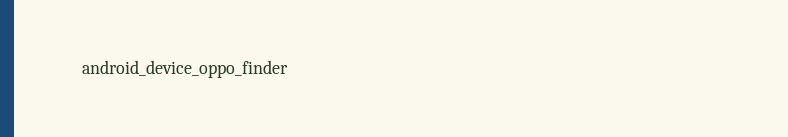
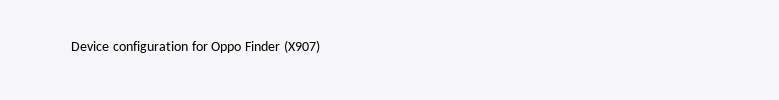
- android_device_oppo_finder
+ Device configuration for Oppo Finder (X907)

